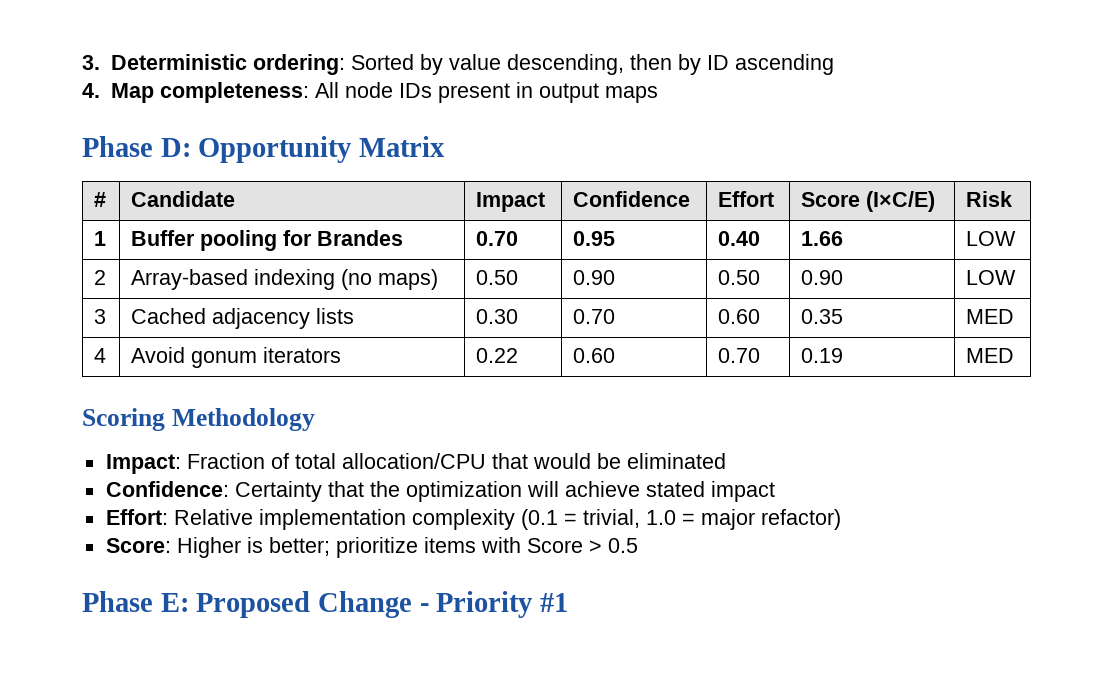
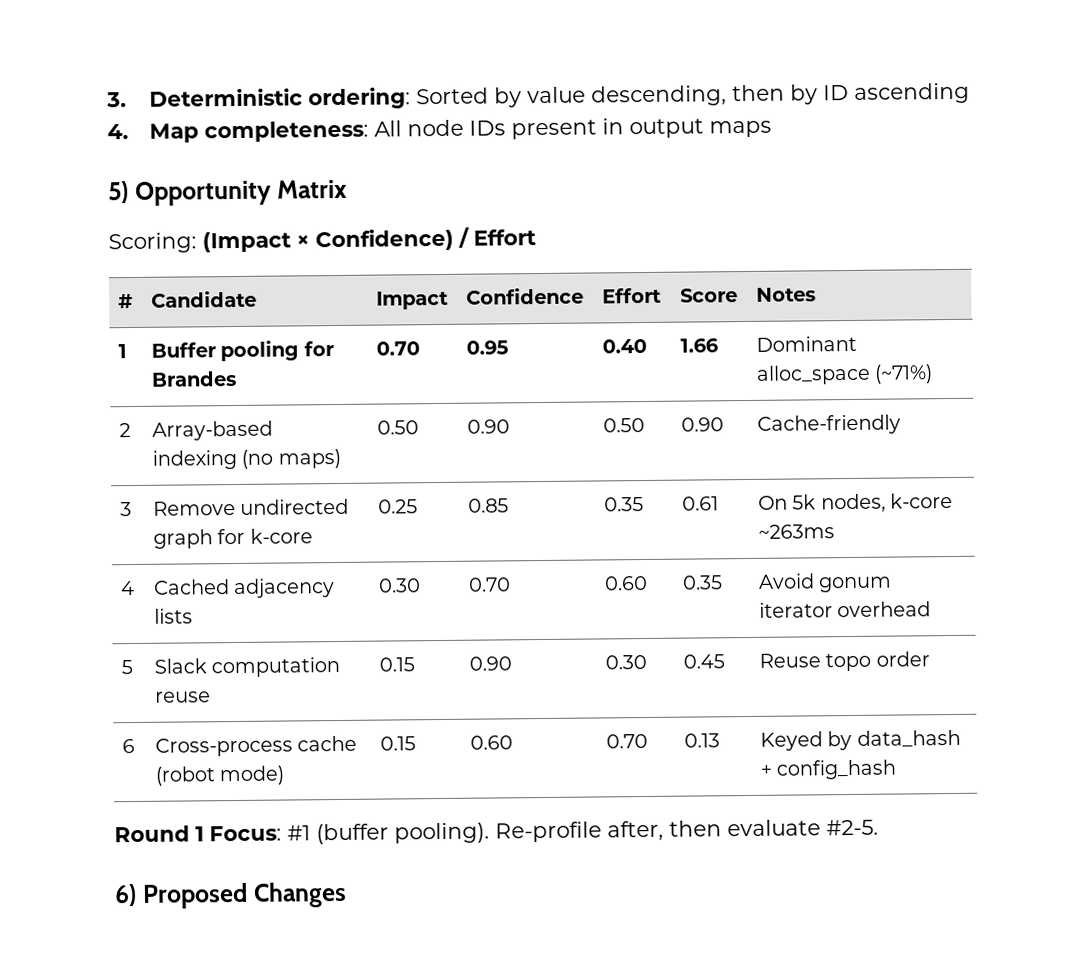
- Phase D: Opportunity Matrix
+ 5) Opportunity Matrix
+ Scoring: (Impact × Confidence) / Effort
- # | Candidate | Impact | Confidence | Effort | Score (I×C/E) | Risk
+ # | Candidate | Impact | Confidence | Effort | Score | Notes
- 1 | Buffer pooling for Brandes | 0.70 | 0.95 | 0.40 | 1.66 | LOW
+ 1 | Buffer pooling for Brandes | 0.70 | 0.95 | 0.40 | 1.66 | Dominant alloc_space (~71%)
- 2 | Array-based indexing (no maps) | 0.50 | 0.90 | 0.50 | 0.90 | LOW
+ 2 | Array-based indexing (no maps) | 0.50 | 0.90 | 0.50 | 0.90 | Cache-friendly
- 3 | Cached adjacency lists | 0.30 | 0.70 | 0.60 | 0.35 | MED
- 4 | Avoid gonum iterators | 0.22 | 0.60 | 0.70 | 0.19 | MED
- Scoring Methodology
- Impact: Fraction of total allocation/CPU that would be eliminated
- Confidence: Certainty that the optimization will achieve stated impact
- Effort: Relative implementation complexity (0.1 = trivial, 1.0 = major refactor)
- Score: Higher is better; prioritize items with Score > 0.5
- Phase E: Proposed Change - Priority #1
+ 3 | Remove undirected graph for k-core | 0.25 | 0.85 | 0.35 | 0.61 | On 5k nodes, k-core ~263ms
+ 4 | Cached adjacency lists | 0.30 | 0.70 | 0.60 | 0.35 | Avoid gonum iterator overhead
+ 5 | Slack computation reuse | 0.15 | 0.90 | 0.30 | 0.45 | Reuse topo order
+ 6 | Cross-process cache (robot mode) | 0.15 | 0.60 | 0.70 | 0.13 | Keyed by data_hash + config_hash
+ Round 1 Focus: #1 (buffer pooling). Re-profile after, then evaluate #2-5.
+ 6) Proposed Changes

